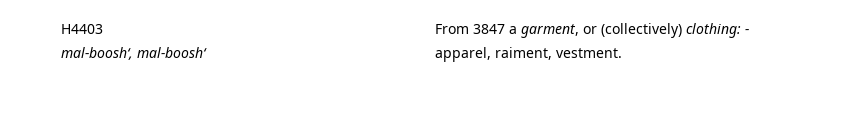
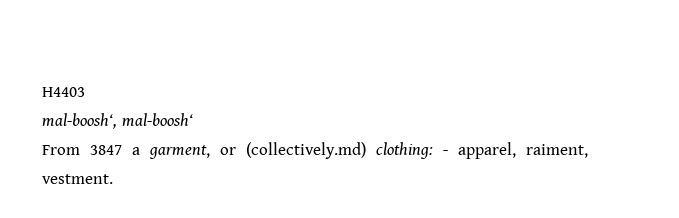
- From 3847 a garment, or (collectively) clothing: - apparel, raiment, vestment.
+ From 3847 a garment, or (collectively.md) clothing: - apparel, raiment, vestment.

